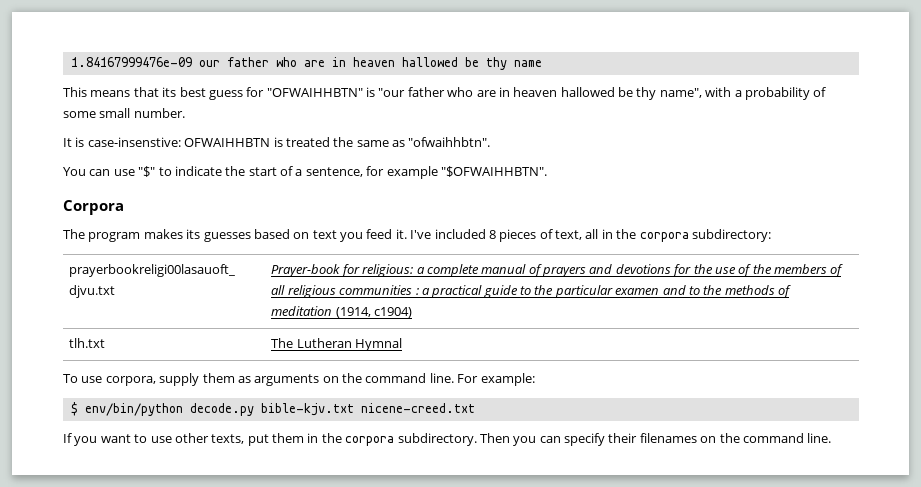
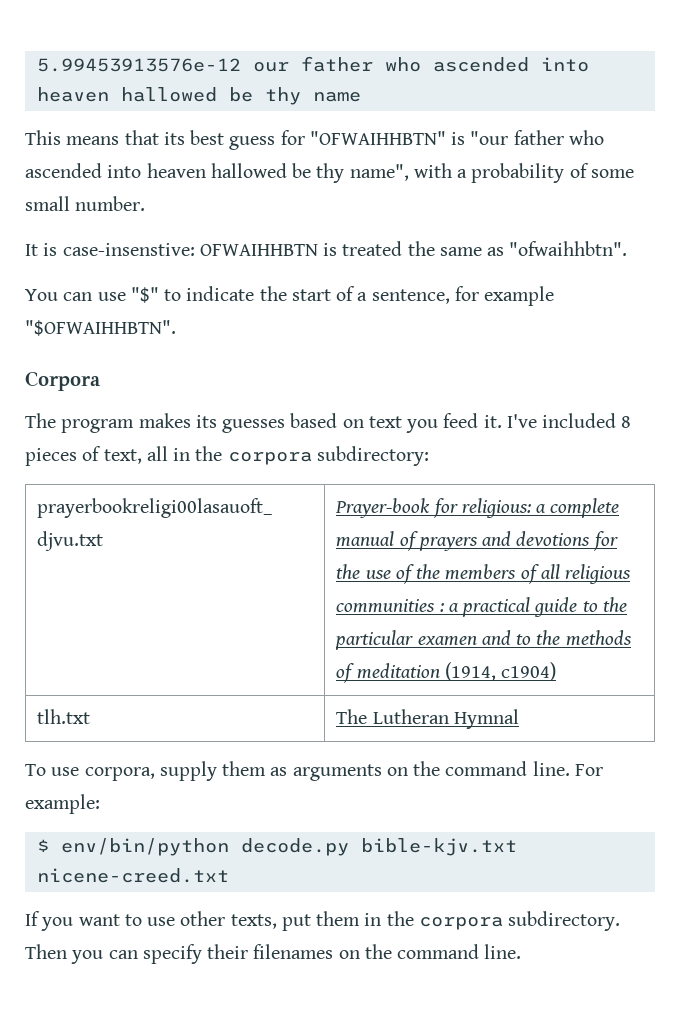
- 1.84167999476e-09 our father who are in heaven hallowed be thy name
+ 5.99453913576e-12 our father who ascended into heaven hallowed be thy name
- This means that its best guess for "OFWAIHHBTN" is "our father who are in heaven hallowed be thy name", with a probability of some small number.
+ This means that its best guess for "OFWAIHHBTN" is "our father who ascended into heaven hallowed be thy name", with a probability of some small number.

